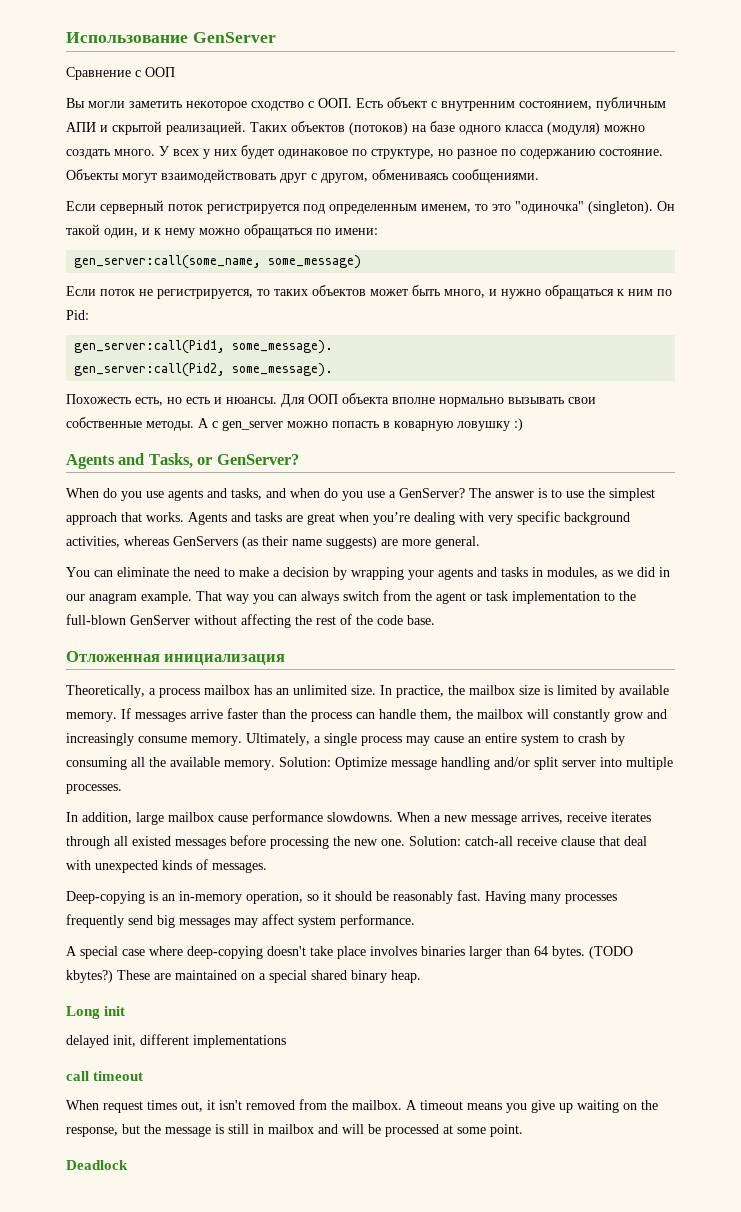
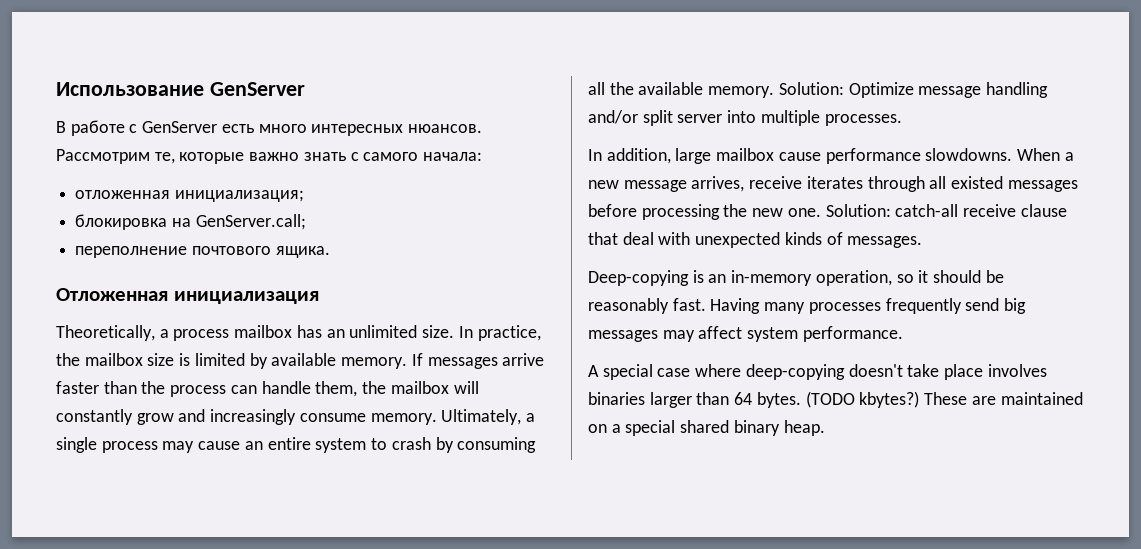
- Сравнение с ООП
- Вы могли заметить некоторое сходство с ООП. Есть объект с внутренним состоянием, публичным АПИ и скрытой реализацией. Таких объектов (потоков) на базе одного класса (модуля) можно создать много. У всех у них будет одинаковое по структуре, но разное по содержанию состояние. Объекты могут взаимодействовать друг с другом, обмениваясь сообщениями.
- Если серверный поток регистрируется под определенным именем, то это "одиночка" (singleton). Он такой один, и к нему можно обращаться по имени:
- gen_server:call(some_name, some_message)
- Если поток не регистрируется, то таких объектов может быть много, и нужно обращаться к ним по Pid:
- gen_server:call(Pid1, some_message).
- gen_server:call(Pid2, some_message).
- Похожесть есть, но есть и нюансы. Для ООП объекта вполне нормально вызывать свои собственные методы. А с gen_server можно попасть в коварную ловушку :)
- Agents and Tasks, or GenServer?
- When do you use agents and tasks, and when do you use a GenServer? The answer is to use the simplest approach that works. Agents and tasks are great when you’re dealing with very specific background activities, whereas GenServers (as their name suggests) are more general.
- You can eliminate the need to make a decision by wrapping your agents and tasks in modules, as we did in our anagram example. That way you can always switch from the agent or task implementation to the full-blown GenServer without affecting the rest of the code base.
+ В работе с GenServer есть много интересных нюансов. Рассмотрим те, которые важно знать с самого начала:
+ отложенная инициализация;
+ блокировка на GenServer.call;
+ переполнение почтового ящика.
- Long init
- delayed init, different implementations
- call timeout
- When request times out, it isn't removed from the mailbox. A timeout means you give up waiting on the response, but the message is still in mailbox and will be processed at some point.
- Deadlock

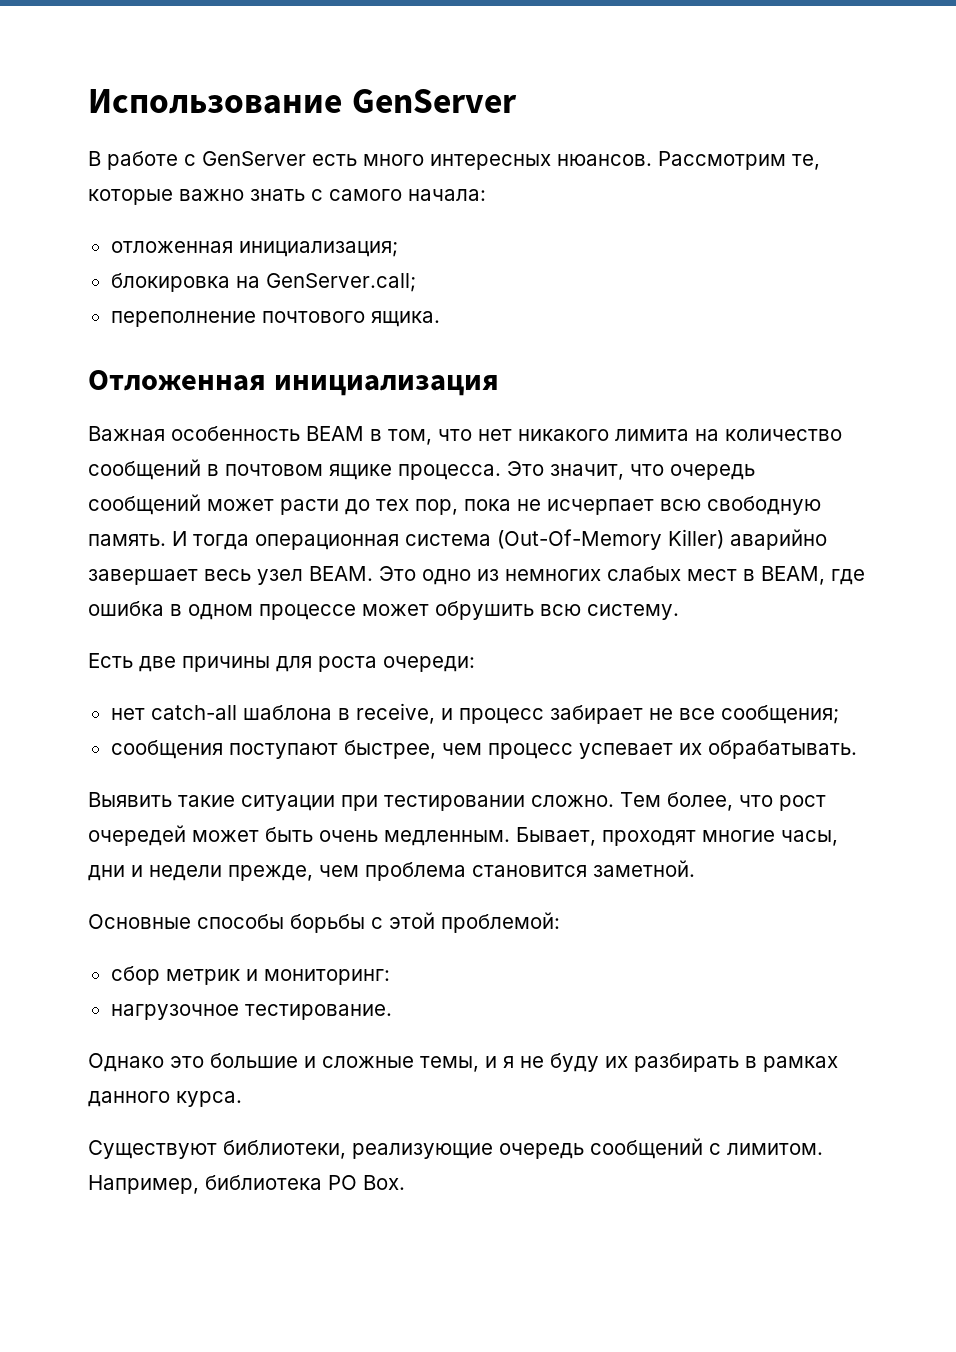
- Theoretically, a process mailbox has an unlimited size. In practice, the mailbox size is limited by available memory. If messages arrive faster than the process can handle them, the mailbox will constantly grow and increasingly consume memory. Ultimately, a single process may cause an entire system to crash by consuming all the available memory. Solution: Optimize message handling and/or split server into multiple processes.
- In addition, large mailbox cause performance slowdowns. When a new message arrives, receive iterates through all existed messages before processing the new one. Solution: catch-all receive clause that deal with unexpected kinds of messages.
- Deep-copying is an in-memory operation, so it should be reasonably fast. Having many processes frequently send big messages may affect system performance.
- A special case where deep-copying doesn't take place involves binaries larger than 64 bytes. (TODO kbytes?) These are maintained on a special shared binary heap.
+ Важная особенность BEAM в том, что нет никакого лимита на количество сообщений в почтовом ящике процесса. Это значит, что очередь сообщений может расти до тех пор, пока не исчерпает всю свободную память. И тогда операционная система (Out-Of-Memory Killer) аварийно завершает весь узел BEAM. Это одно из немногих слабых мест в BEAM, где ошибка в одном процессе может обрушить всю систему.
+ Есть две причины для роста очереди:
+ нет catch-all шаблона в receive, и процесс забирает не все сообщения;
+ сообщения поступают быстрее, чем процесс успевает их обрабатывать.
+ Выявить такие ситуации при тестировании сложно. Тем более, что рост очередей может быть очень медленным. Бывает, проходят многие часы, дни и недели прежде, чем проблема становится заметной.
+ Основные способы борьбы с этой проблемой:
+ сбор метрик и мониторинг:
+ нагрузочное тестирование.
+ Однако это большие и сложные темы, и я не буду их разбирать в рамках данного курса.
+ Существуют библиотеки, реализующие очередь сообщений с лимитом. Например, библиотека PO Box.

